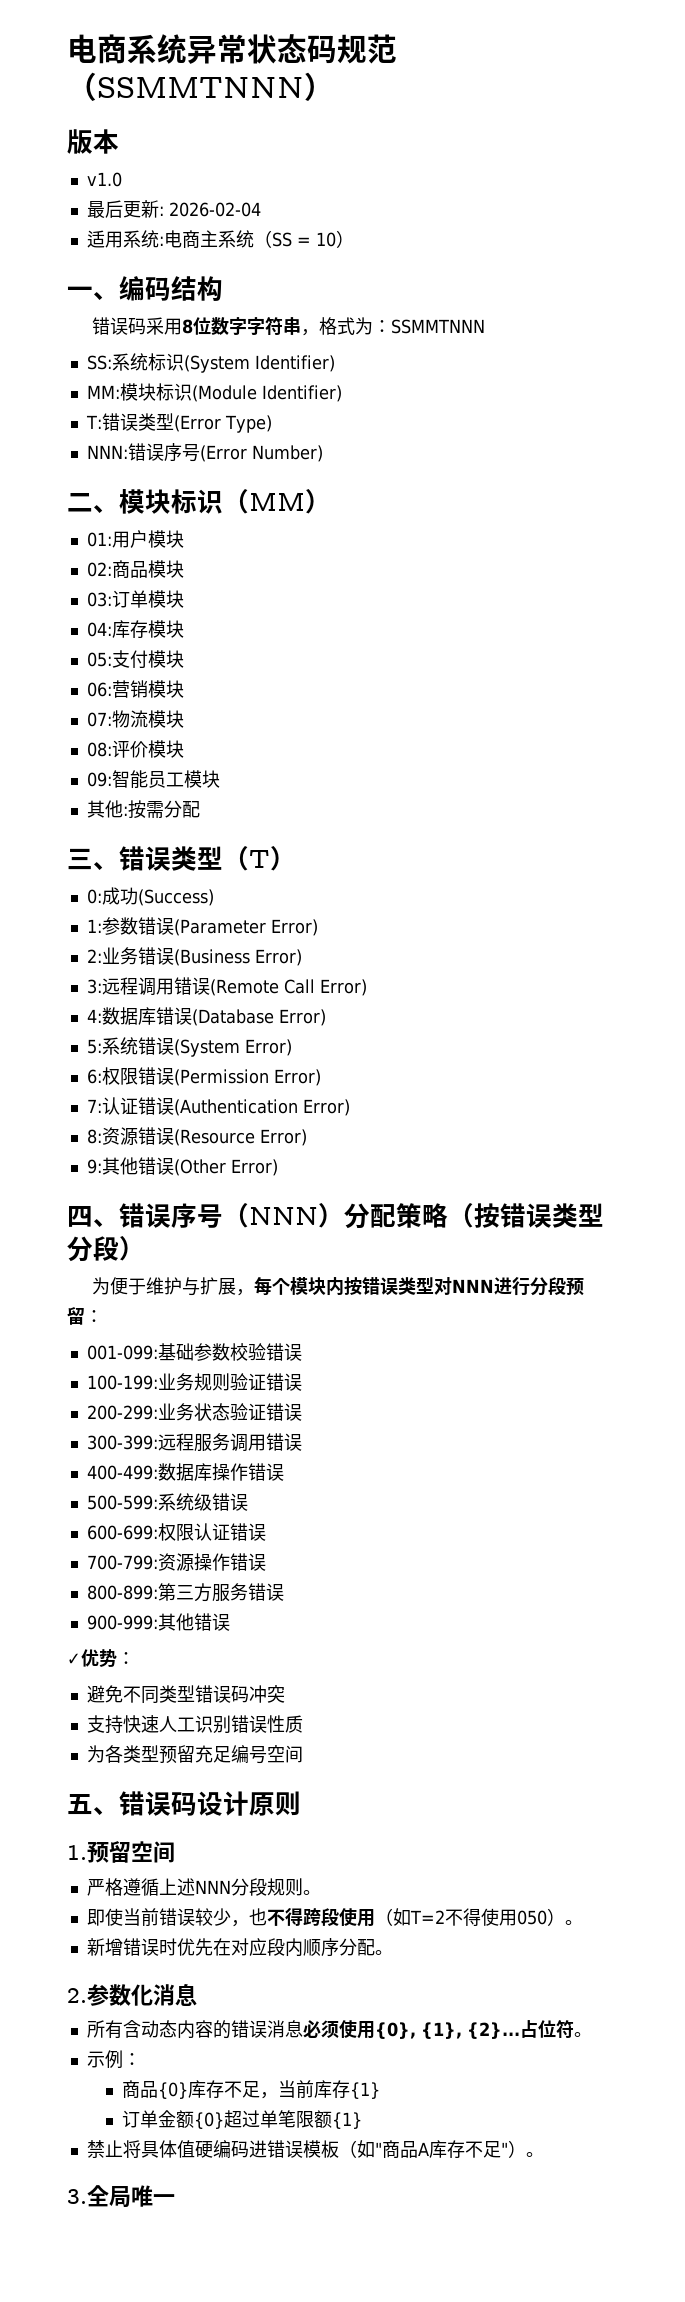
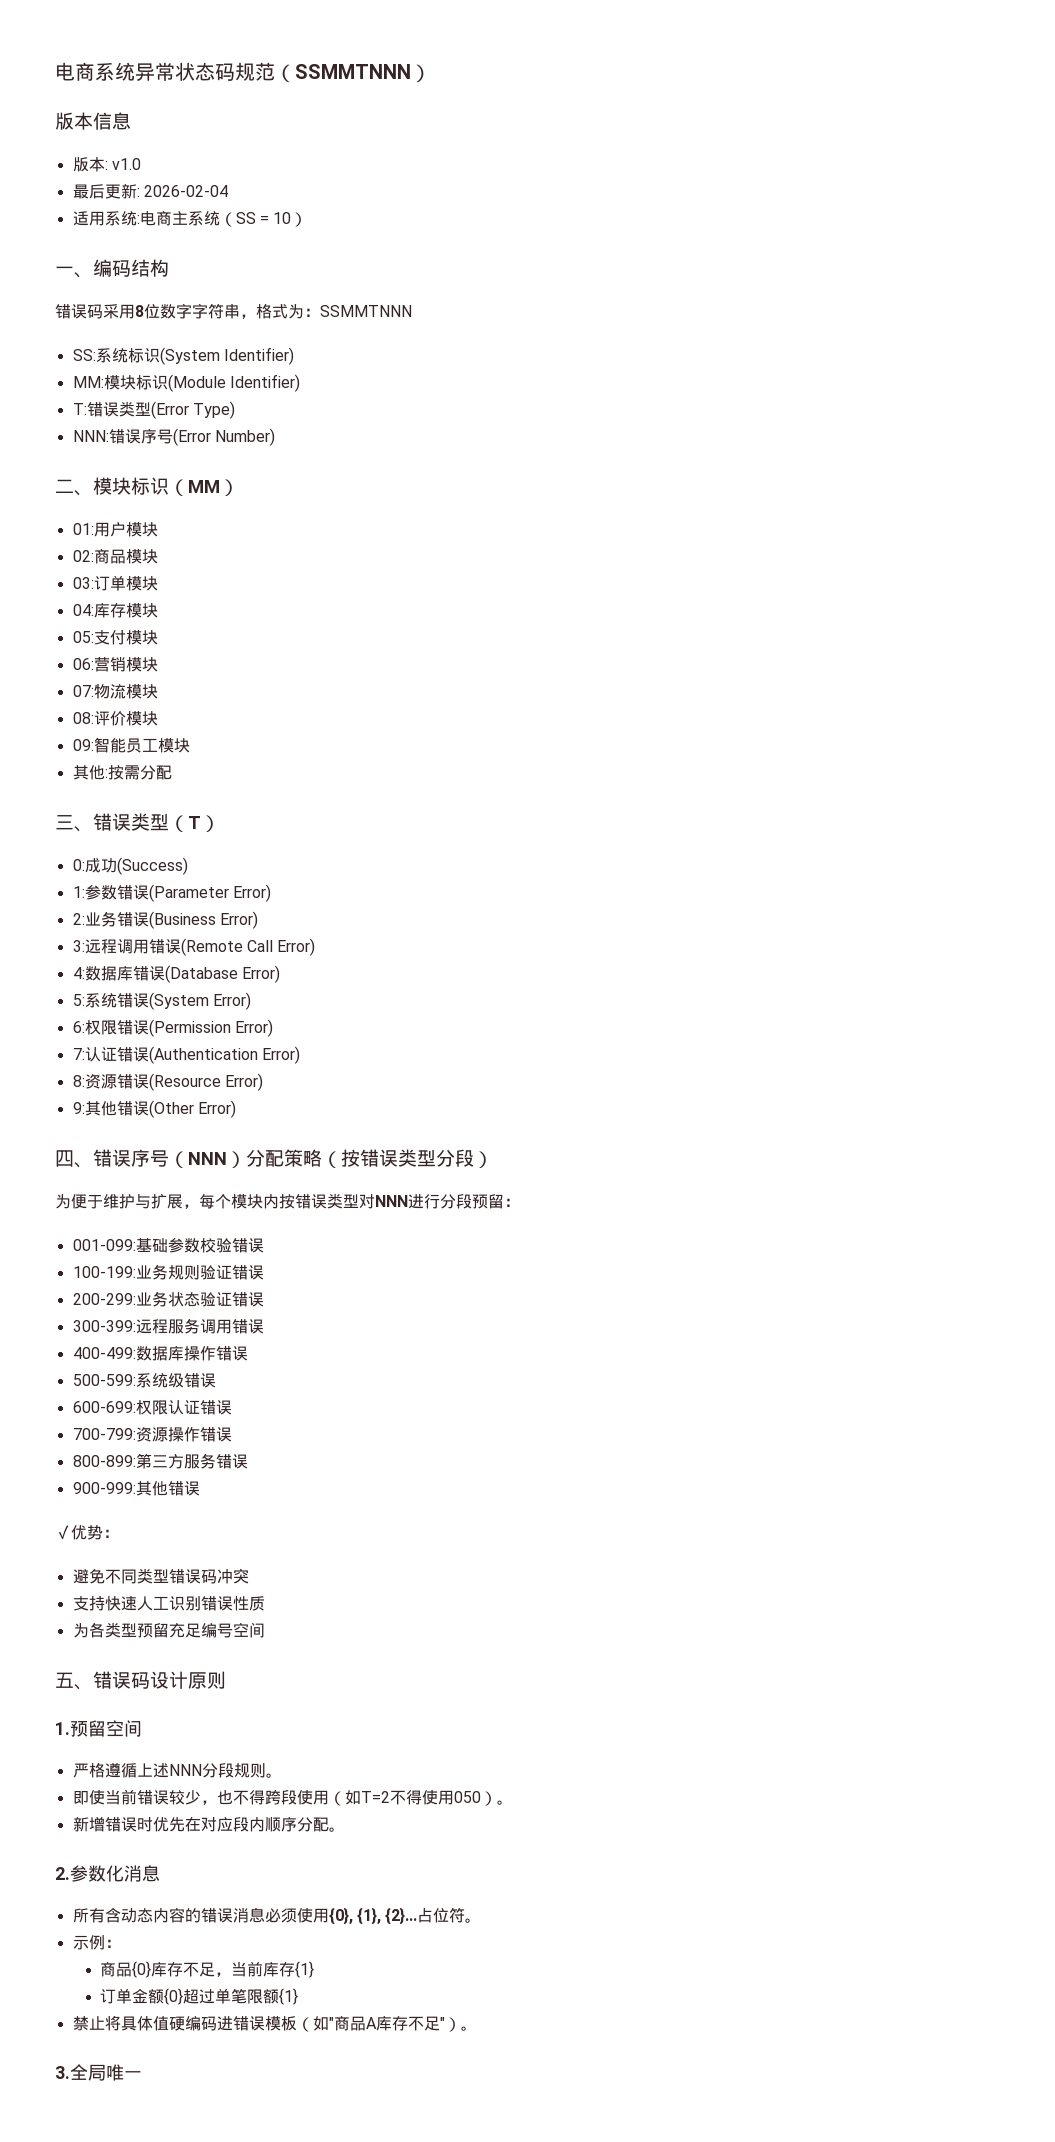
- 版本
- v1.0
+ 版本信息
+ 版本: v1.0

